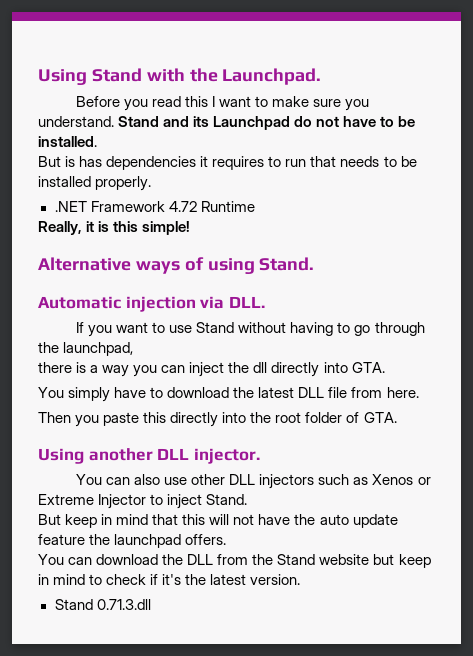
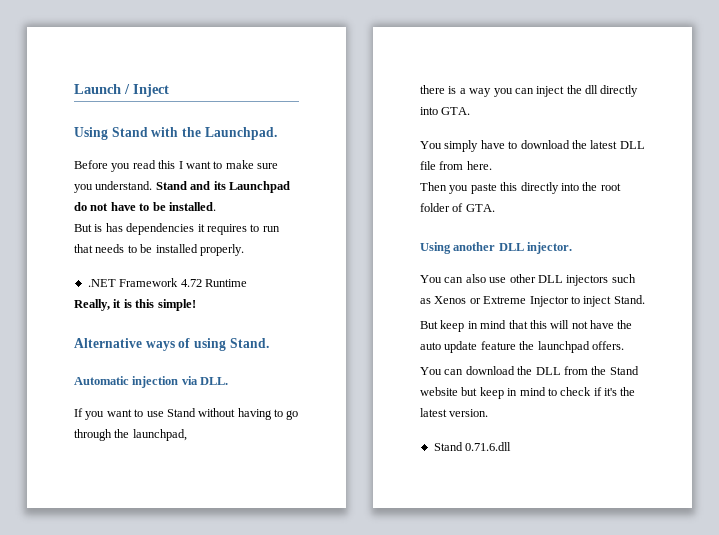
+ Launch / Inject
- Stand 0.71.3.dll
+ Stand 0.71.6.dll

